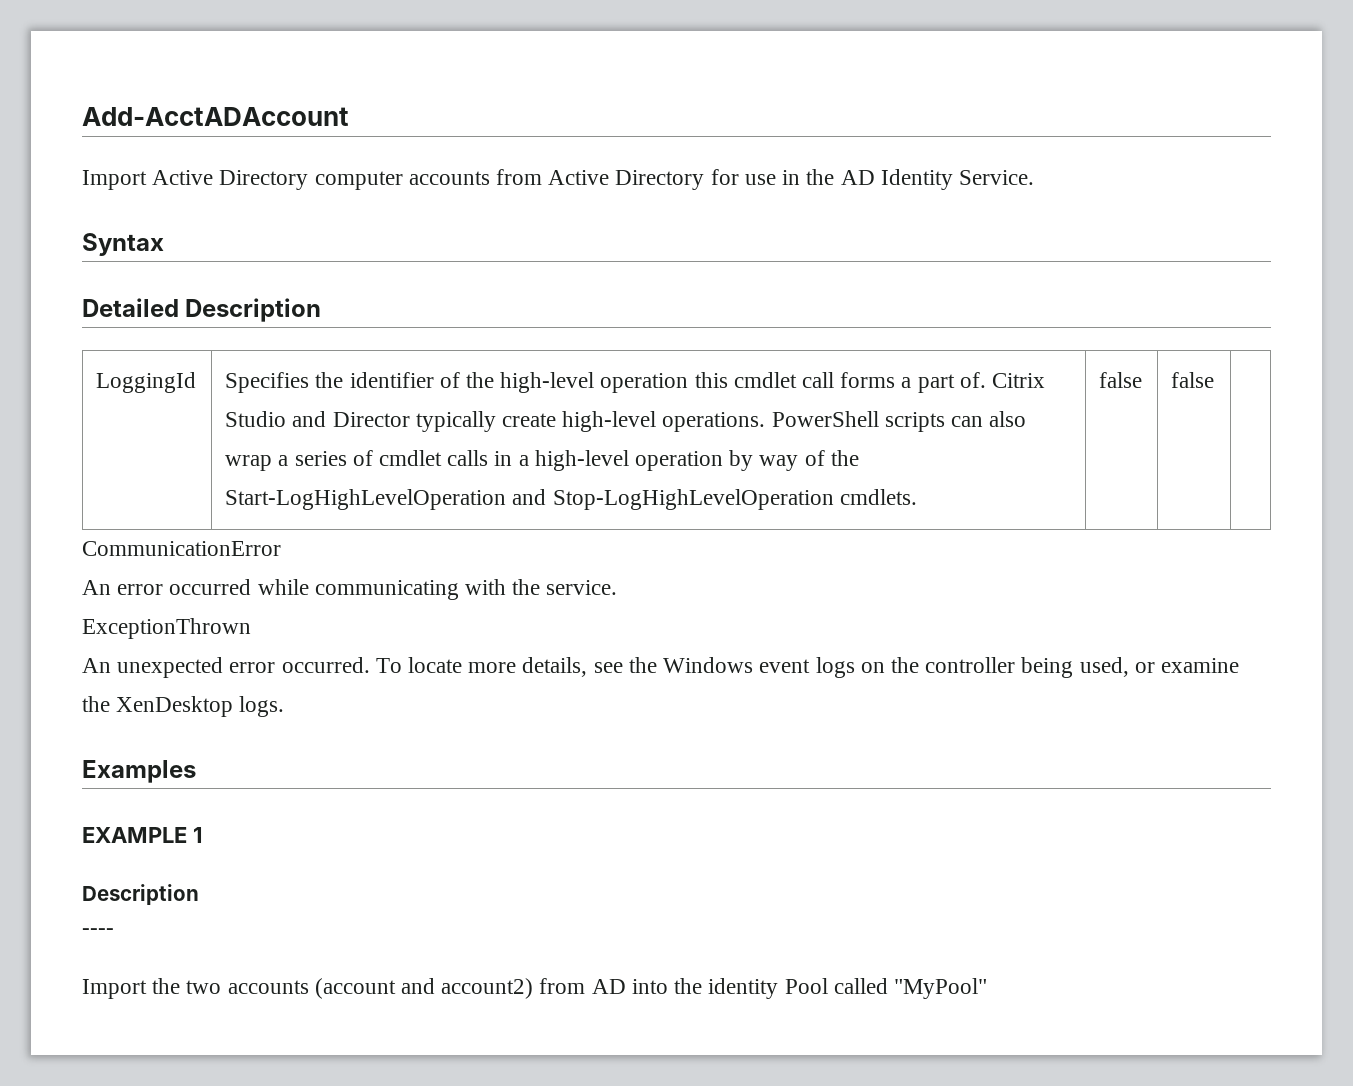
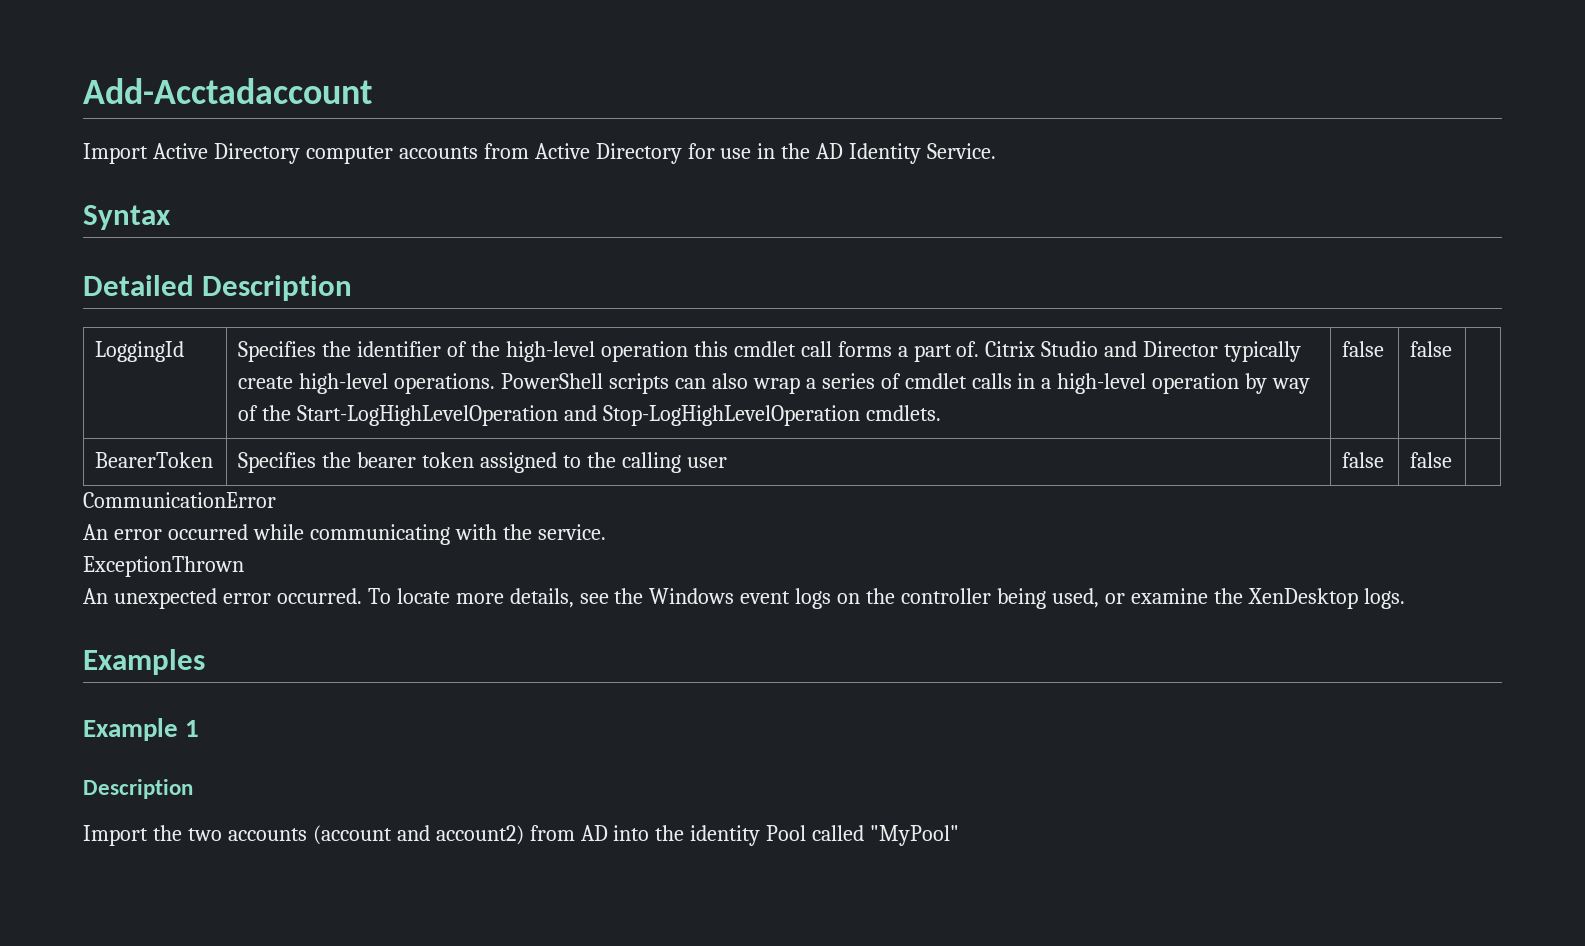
- Add-AcctADAccount
+ Add-Acctadaccount
+ BearerToken | Specifies the bearer token assigned to the calling user | false | false |
- EXAMPLE 1
+ Example 1
- ----

